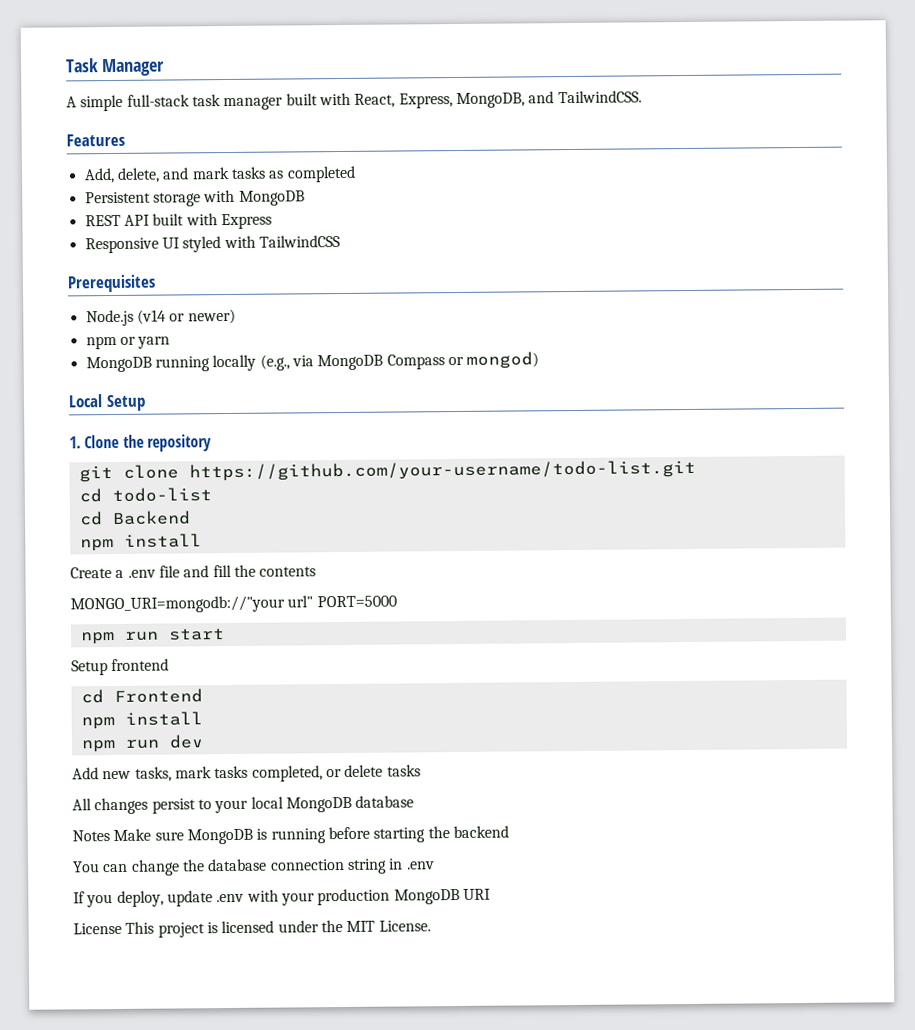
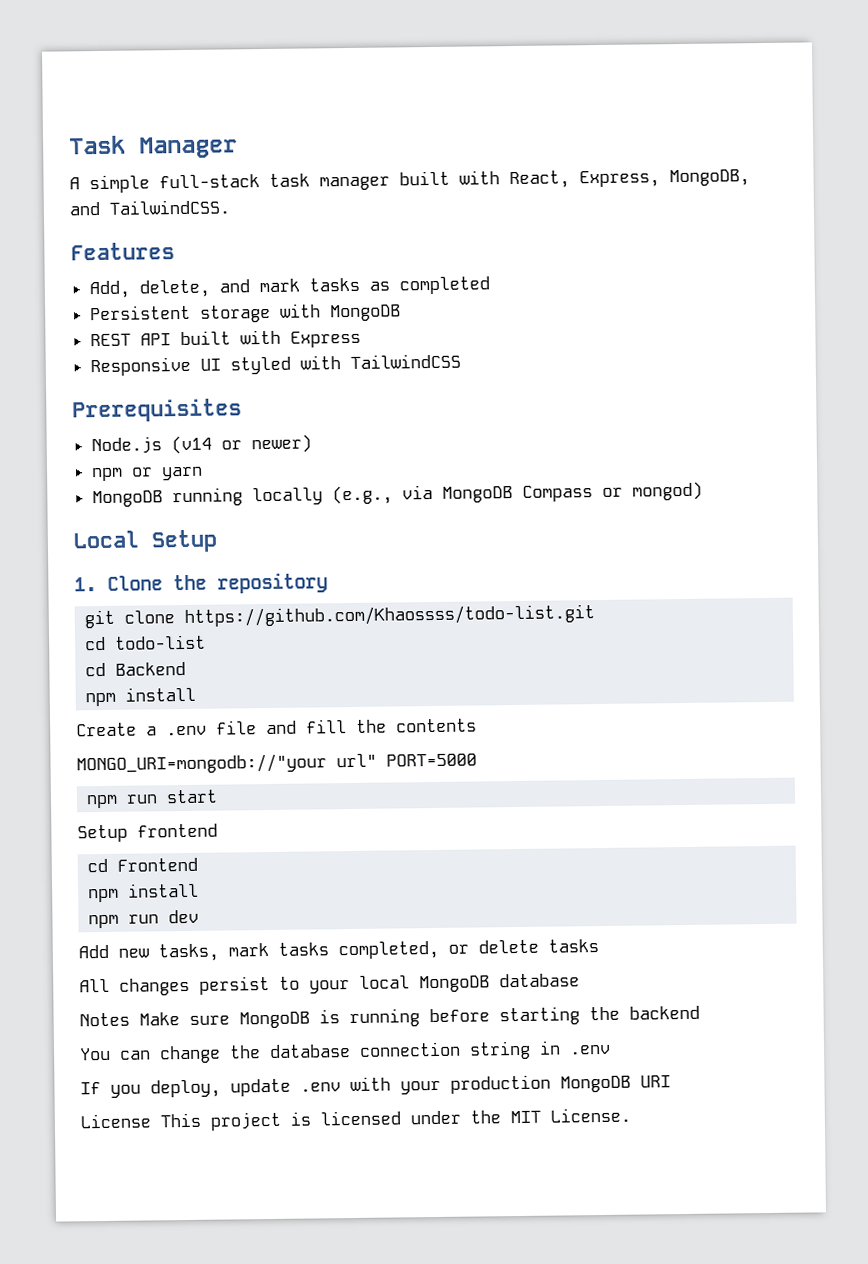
- git clone https://github.com/your-username/todo-list.git
+ git clone https://github.com/Khaossss/todo-list.git

